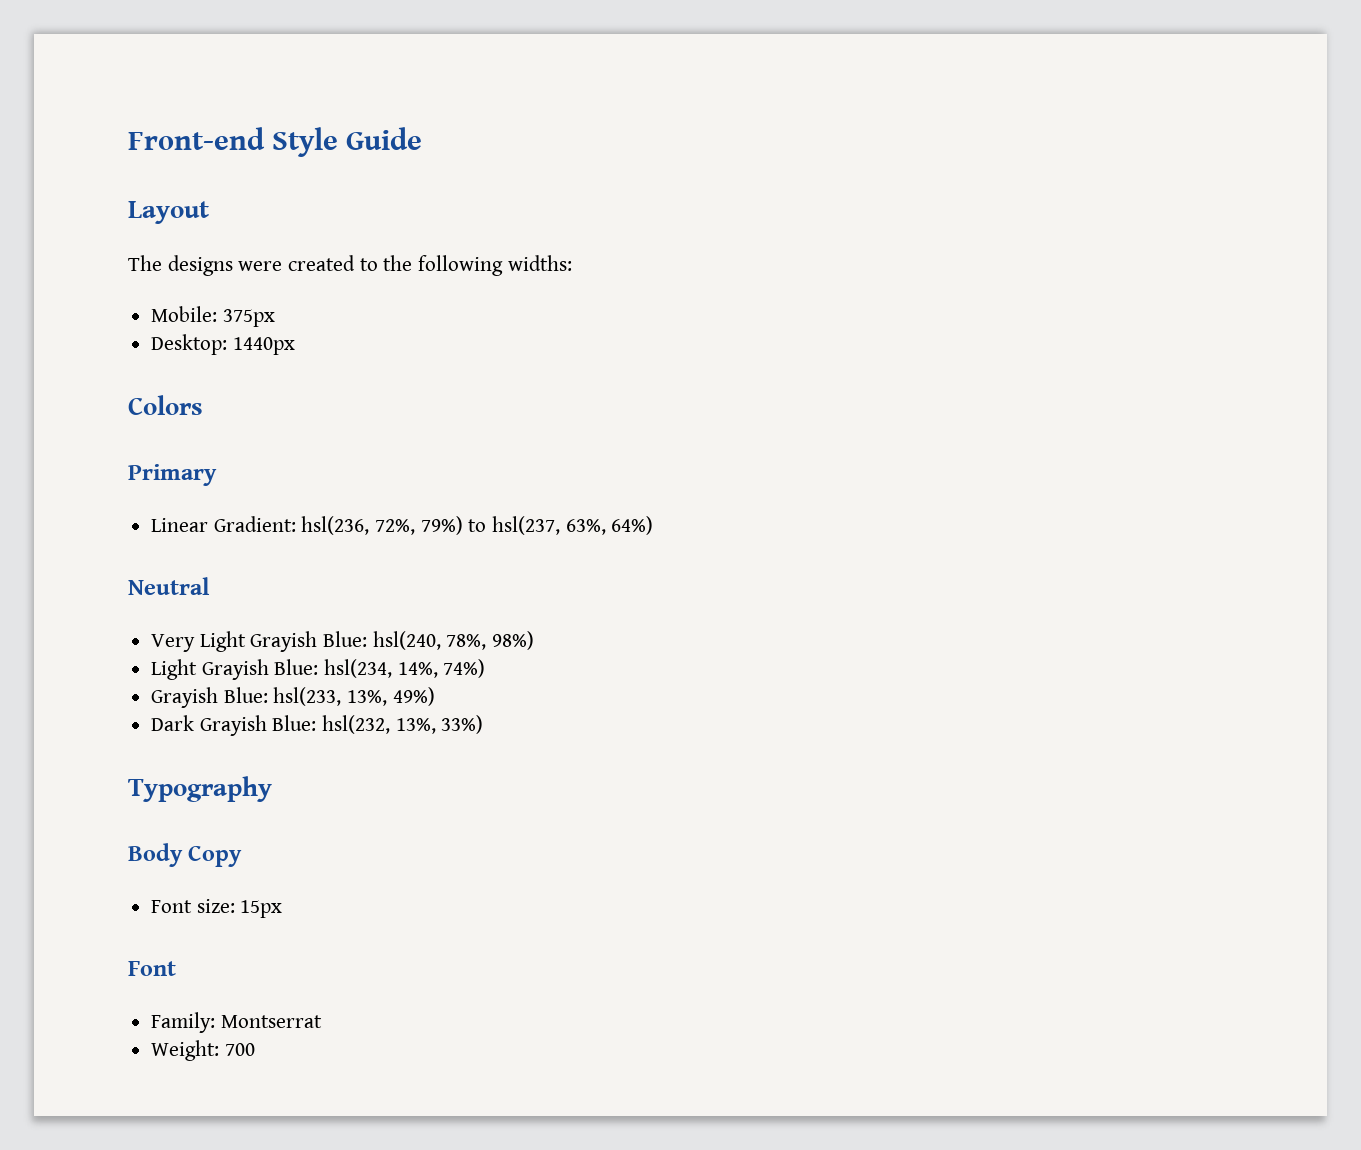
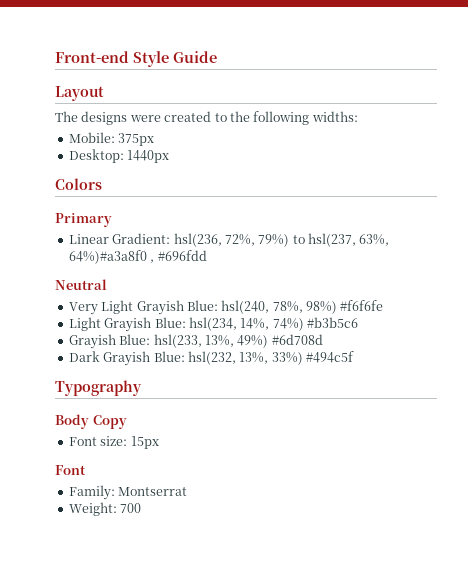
- Linear Gradient: hsl(236, 72%, 79%) to hsl(237, 63%, 64%)
+ Linear Gradient: hsl(236, 72%, 79%) to hsl(237, 63%, 64%)#a3a8f0 , #696fdd
- Very Light Grayish Blue: hsl(240, 78%, 98%)
+ Very Light Grayish Blue: hsl(240, 78%, 98%) #f6f6fe
- Light Grayish Blue: hsl(234, 14%, 74%)
+ Light Grayish Blue: hsl(234, 14%, 74%) #b3b5c6
- Grayish Blue: hsl(233, 13%, 49%)
+ Grayish Blue: hsl(233, 13%, 49%) #6d708d
- Dark Grayish Blue: hsl(232, 13%, 33%)
+ Dark Grayish Blue: hsl(232, 13%, 33%) #494c5f

